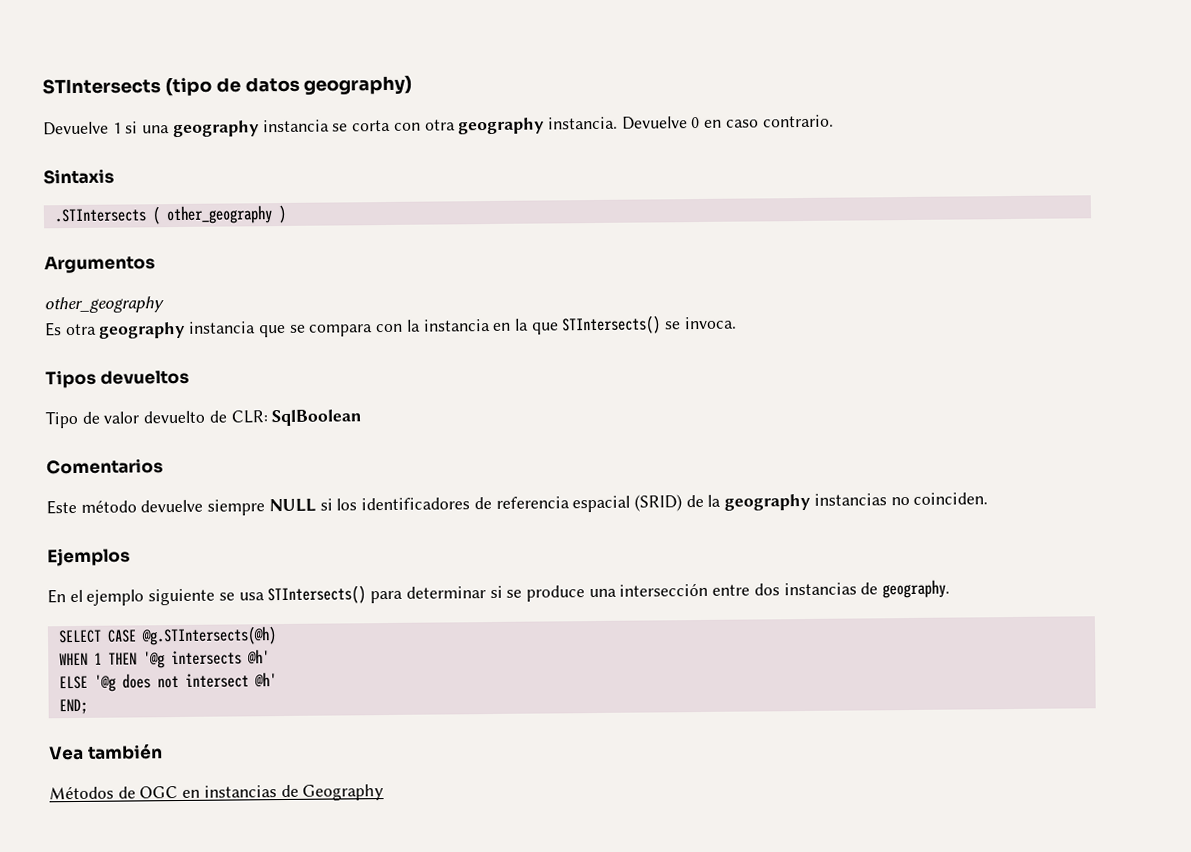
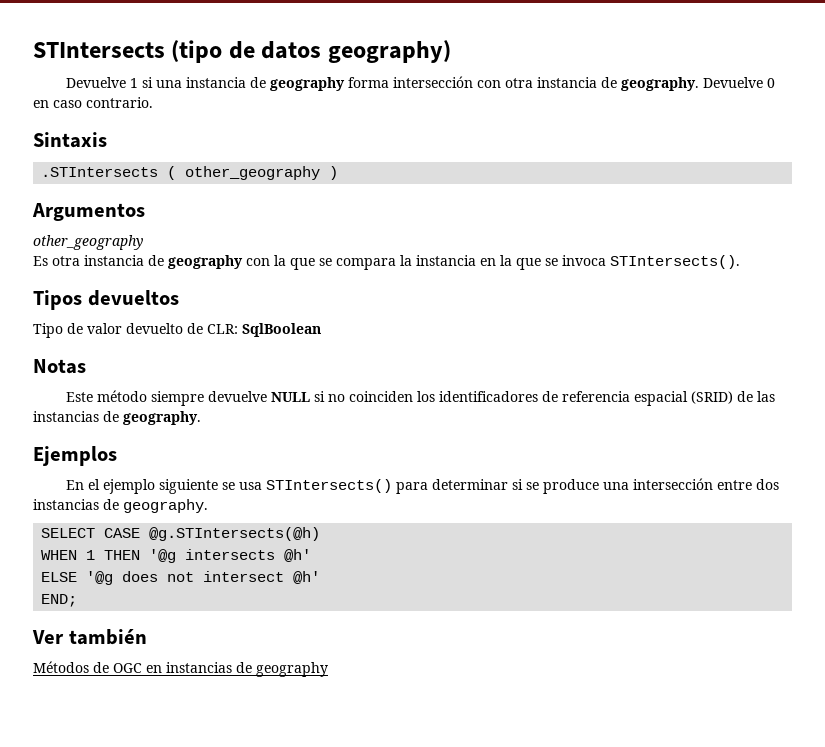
- Devuelve 1 si una geography instancia se corta con otra geography instancia.
+ Devuelve 1 si una instancia de geography forma intersección con otra instancia de geography.
- Es otra geography instancia que se compara con la instancia en la que STIntersects() se invoca.
+ Es otra instancia de geography con la que se compara la instancia en la que se invoca STIntersects().
- Comentarios
+ Notas
- Este método devuelve siempre NULL si los identificadores de referencia espacial (SRID) de la geography instancias no coinciden.
+ Este método siempre devuelve NULL si no coinciden los identificadores de referencia espacial (SRID) de las instancias de geography.
- Vea también
+ Ver también
- Métodos de OGC en instancias de Geography
+ Métodos de OGC en instancias de geography

